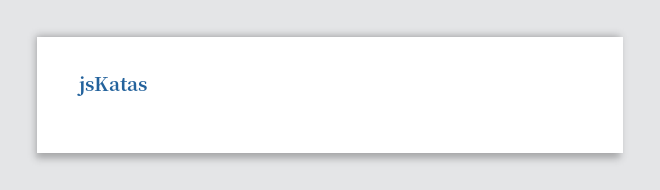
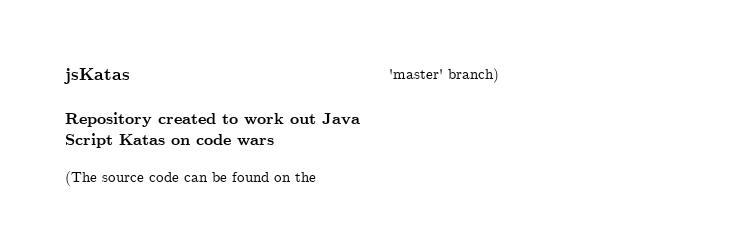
+ Repository created to work out Java Script Katas on code wars
+ (The source code can be found on the 'master' branch)

